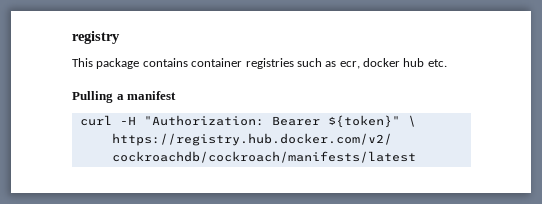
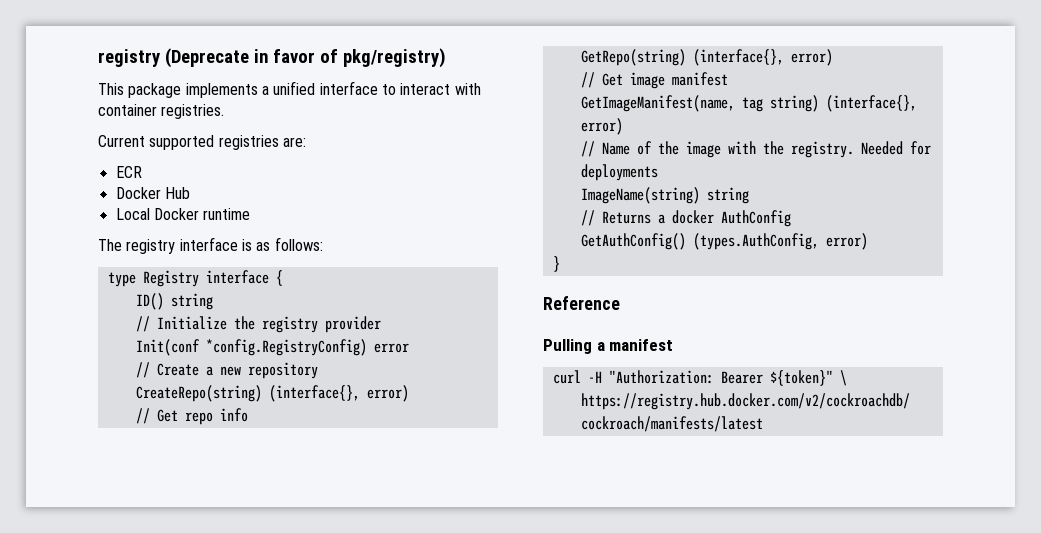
- registry
- This package contains container registries such as ecr, docker hub etc.
+ registry (Deprecate in favor of pkg/registry)
+ This package implements a unified interface to interact with container registries.
+ Current supported registries are:
+ ECR
+ Docker Hub
+ Local Docker runtime
+ The registry interface is as follows:
+ type Registry interface {
+ ID() string
+ // Initialize the registry provider
+ Init(conf *config.RegistryConfig) error
+ // Create a new repository
+ CreateRepo(string) (interface{}, error)
+ // Get repo info
+ GetRepo(string) (interface{}, error)
+ // Get image manifest
+ GetImageManifest(name, tag string) (interface{}, error)
+ // Name of the image with the registry. Needed for deployments
+ ImageName(string) string
+ // Returns a docker AuthConfig
+ GetAuthConfig() (types.AuthConfig, error)
+ }
+ Reference

